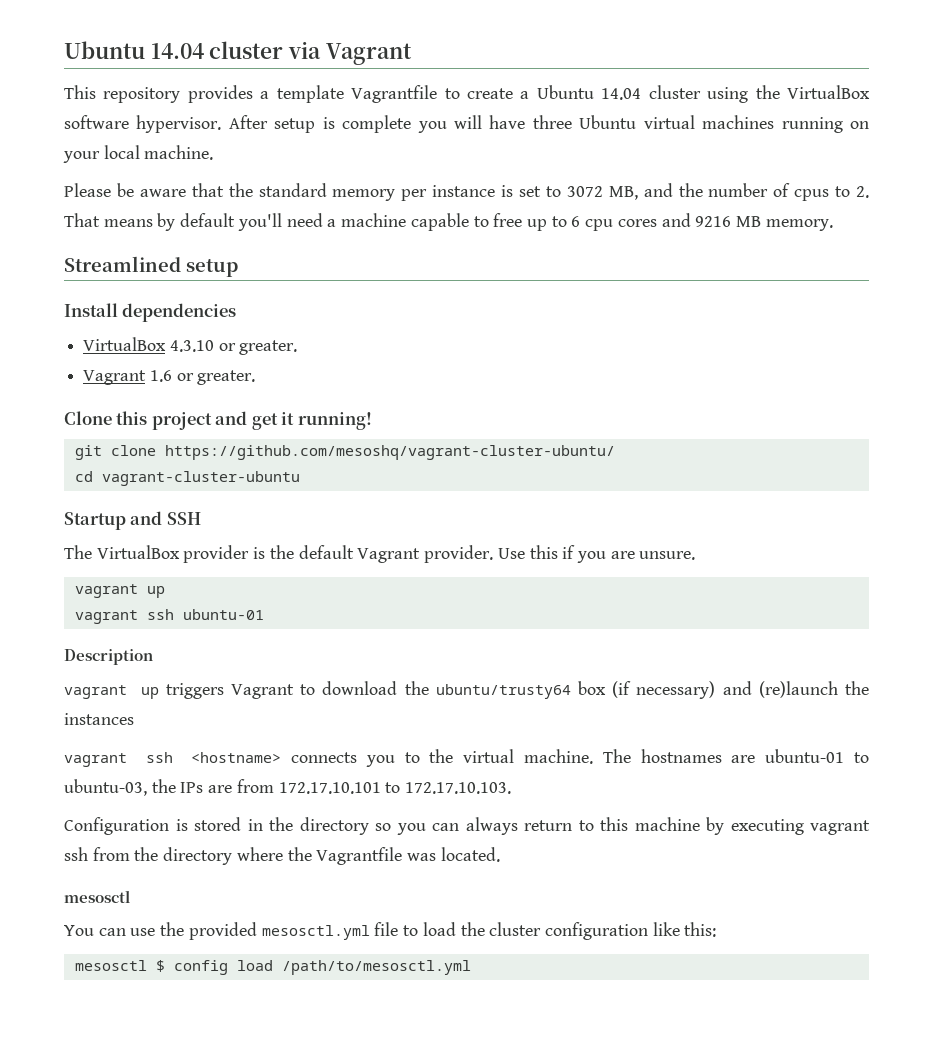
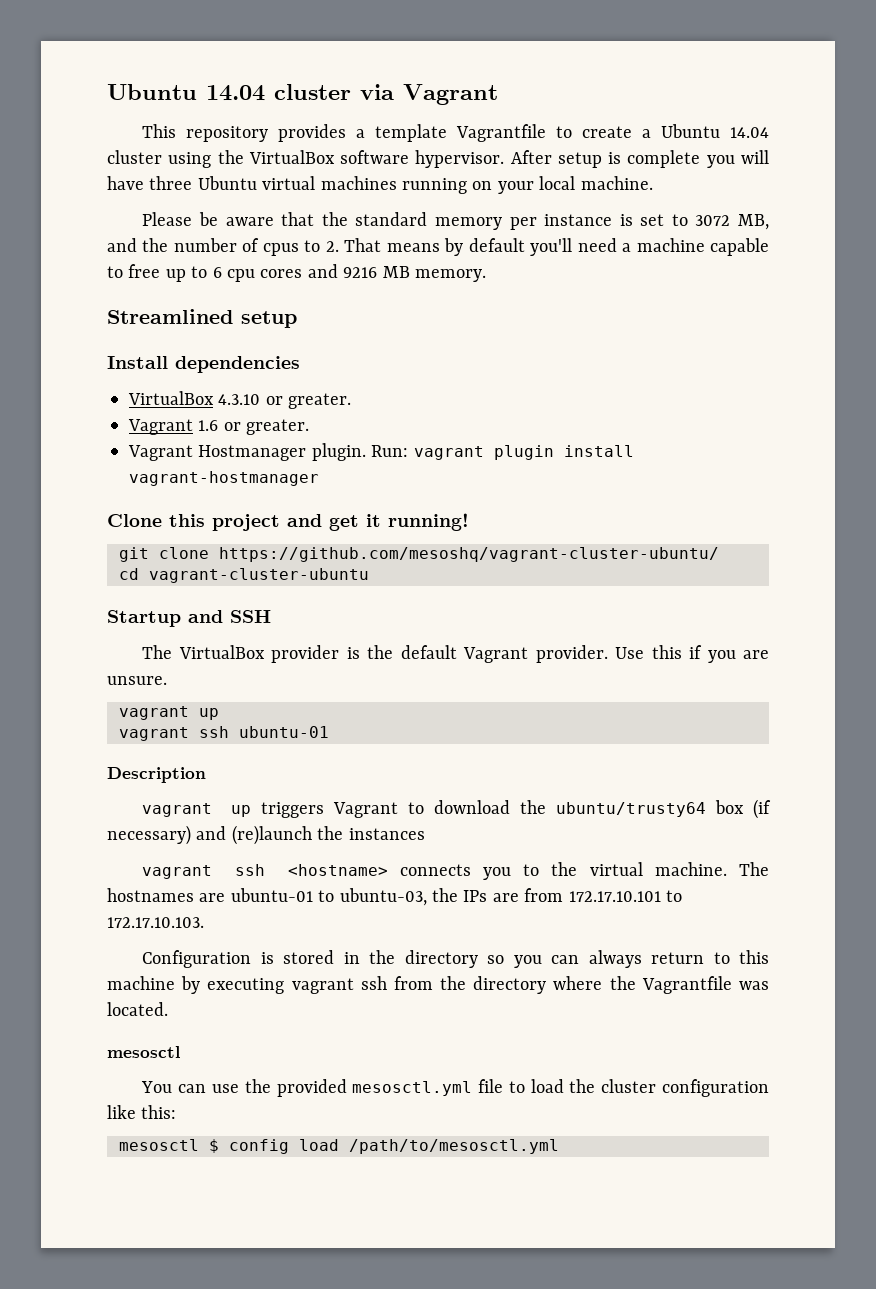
+ Vagrant Hostmanager plugin. Run: vagrant plugin install vagrant-hostmanager

